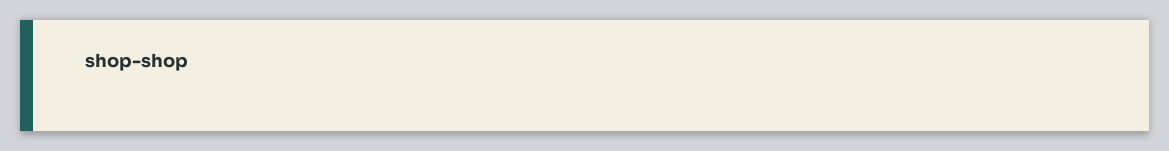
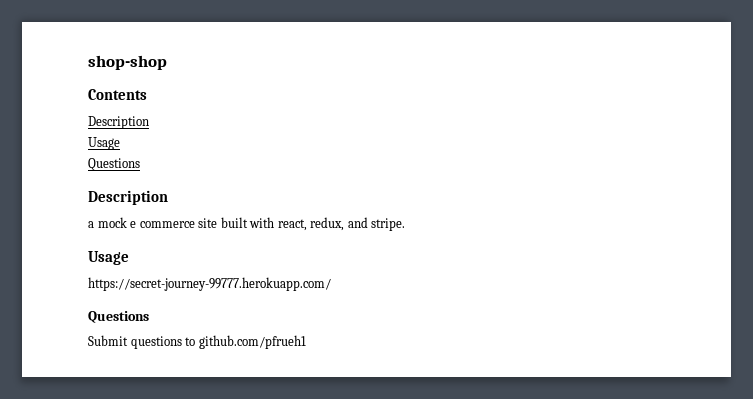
+ Contents
+ Description
+ Usage
+ Questions
+ Description
+ a mock e commerce site built with react, redux, and stripe.
+ Usage
+ https://secret-journey-99777.herokuapp.com/
+ Questions
+ Submit questions to github.com/pfrueh1

